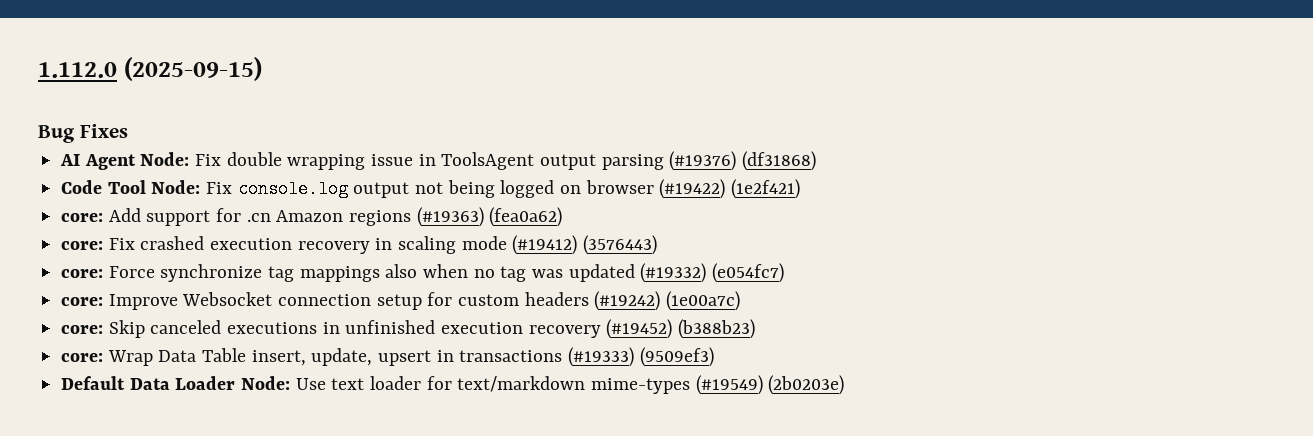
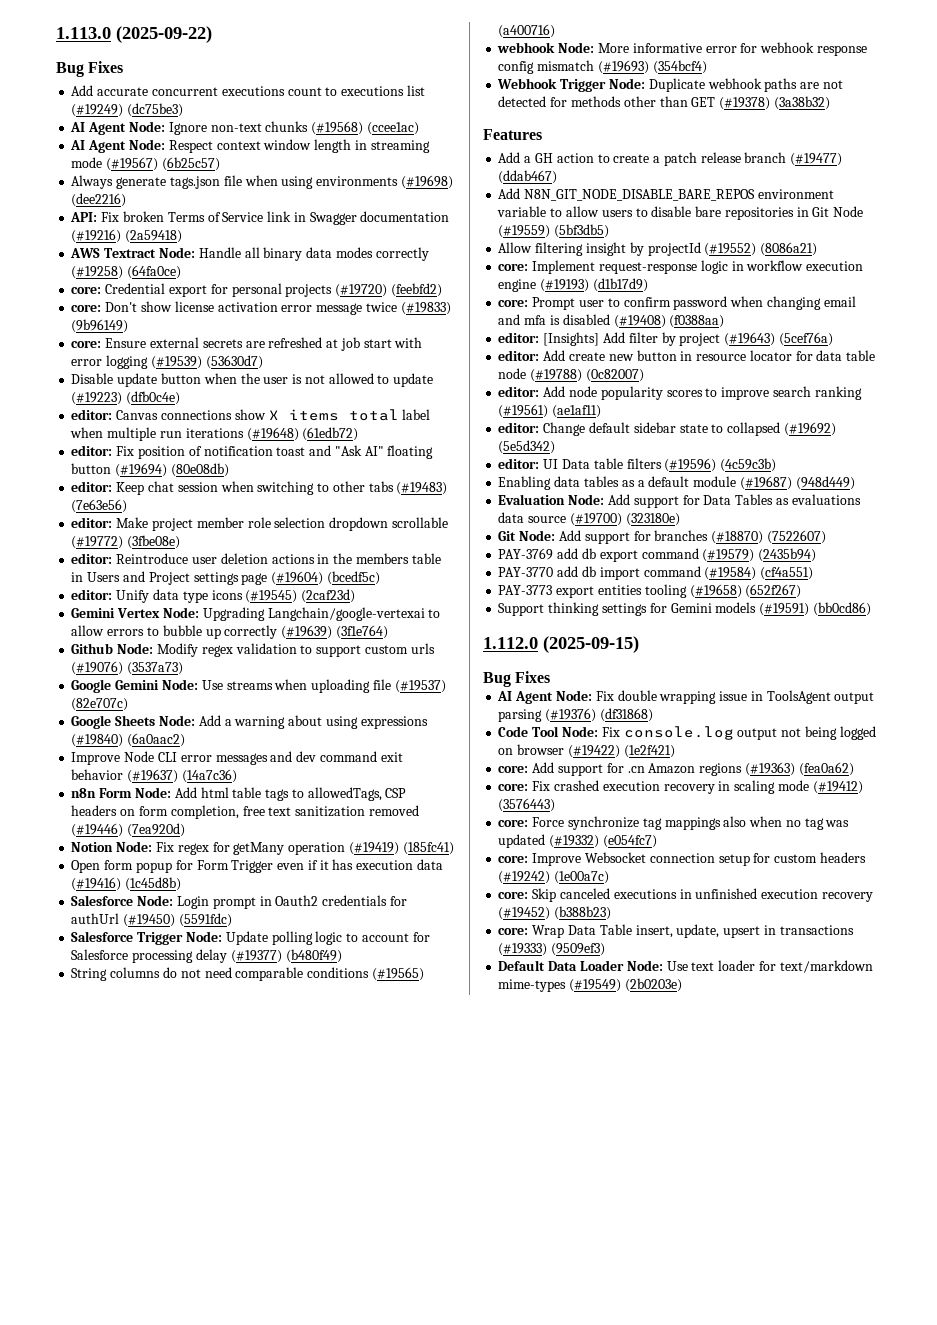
+ 1.113.0 (2025-09-22)
+ Bug Fixes
+ Add accurate concurrent executions count to executions list (#19249) (dc75be3)
+ AI Agent Node: Ignore non-text chunks (#19568) (ccee1ac)
+ AI Agent Node: Respect context window length in streaming mode (#19567) (6b25c57)
+ Always generate tags.json file when using environments (#19698) (dee2216)
+ API: Fix broken Terms of Service link in Swagger documentation (#19216) (2a59418)
+ AWS Textract Node: Handle all binary data modes correctly (#19258) (64fa0ce)
+ core: Credential export for personal projects (#19720) (feebfd2)
+ core: Don't show license activation error message twice (#19833) (9b96149)
+ core: Ensure external secrets are refreshed at job start with error logging (#19539) (53630d7)
+ Disable update button when the user is not allowed to update (#19223) (dfb0c4e)
+ editor: Canvas connections show X items total label when multiple run iterations (#19648) (61edb72)
+ editor: Fix position of notification toast and "Ask AI" floating button (#19694) (80e08db)
+ editor: Keep chat session when switching to other tabs (#19483) (7e63e56)
+ editor: Make project member role selection dropdown scrollable (#19772) (3fbe08e)
+ editor: Reintroduce user deletion actions in the members table in Users and Project settings page (#19604) (bcedf5c)
+ editor: Unify data type icons (#19545) (2caf23d)
+ Gemini Vertex Node: Upgrading Langchain/google-vertexai to allow errors to bubble up correctly (#19639) (3f1e764)
+ Github Node: Modify regex validation to support custom urls (#19076) (3537a73)
+ Google Gemini Node: Use streams when uploading file (#19537) (82e707c)
+ Google Sheets Node: Add a warning about using expressions (#19840) (6a0aac2)
+ Improve Node CLI error messages and dev command exit behavior (#19637) (14a7c36)
+ n8n Form Node: Add html table tags to allowedTags, CSP headers on form completion, free text sanitization removed (#19446) (7ea920d)
+ Notion Node: Fix regex for getMany operation (#19419) (185fc41)
+ Open form popup for Form Trigger even if it has execution data (#19416) (1c45d8b)
+ Salesforce Node: Login prompt in Oauth2 credentials for authUrl (#19450) (5591fdc)
+ Salesforce Trigger Node: Update polling logic to account for Salesforce processing delay (#19377) (b480f49)
+ String columns do not need comparable conditions (#19565) (a400716)
+ webhook Node: More informative error for webhook response config mismatch (#19693) (354bcf4)
+ Webhook Trigger Node: Duplicate webhook paths are not detected for methods other than GET (#19378) (3a38b32)
+ Features
+ Add a GH action to create a patch release branch (#19477) (ddab467)
+ Add N8N_GIT_NODE_DISABLE_BARE_REPOS environment variable to allow users to disable bare repositories in Git Node (#19559) (5bf3db5)
+ Allow filtering insight by projectId (#19552) (8086a21)
+ core: Implement request-response logic in workflow execution engine (#19193) (d1b17d9)
+ core: Prompt user to confirm password when changing email and mfa is disabled (#19408) (f0388aa)
+ editor: [Insights] Add filter by project (#19643) (5cef76a)
+ editor: Add create new button in resource locator for data table node (#19788) (0c82007)
+ editor: Add node popularity scores to improve search ranking (#19561) (ae1af11)
+ editor: Change default sidebar state to collapsed (#19692) (5e5d342)
+ editor: UI Data table filters (#19596) (4c59c3b)
+ Enabling data tables as a default module (#19687) (948d449)
+ Evaluation Node: Add support for Data Tables as evaluations data source (#19700) (323180e)
+ Git Node: Add support for branches (#18870) (7522607)
+ PAY-3769 add db export command (#19579) (2435b94)
+ PAY-3770 add db import command (#19584) (cf4a551)
+ PAY-3773 export entities tooling (#19658) (652f267)
+ Support thinking settings for Gemini models (#19591) (bb0cd86)

